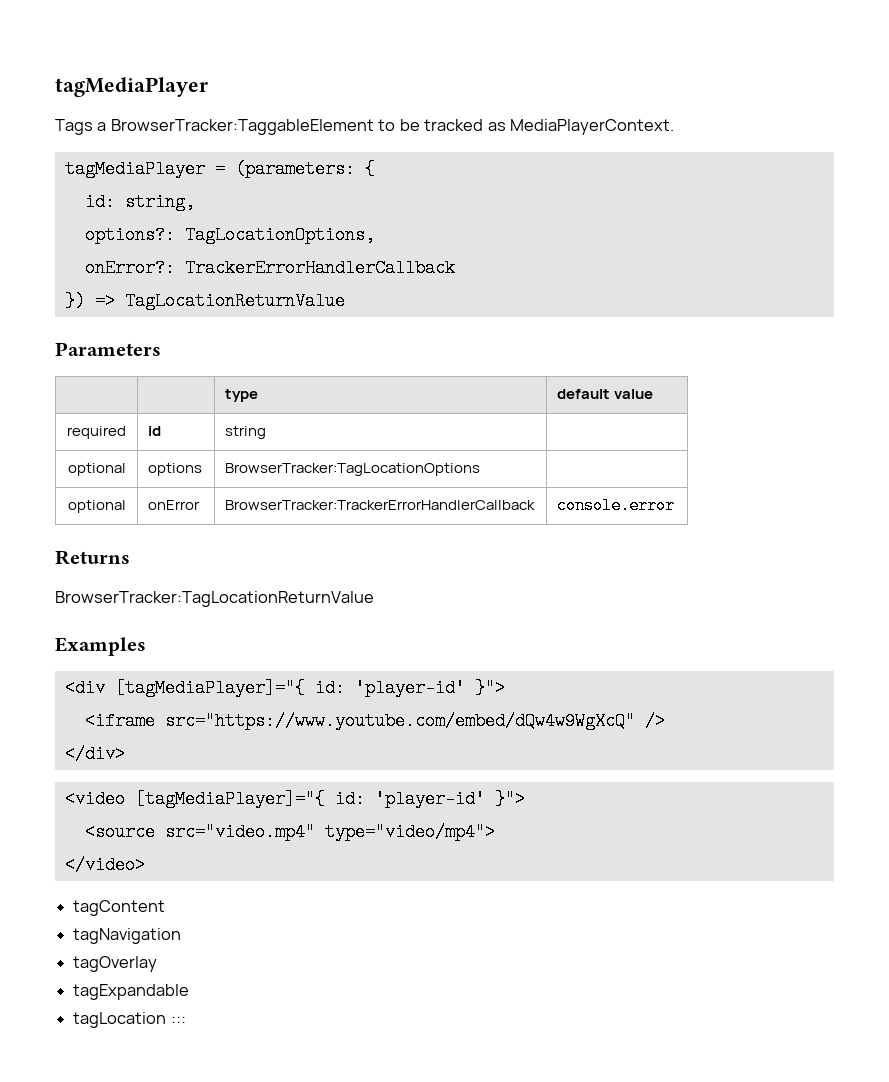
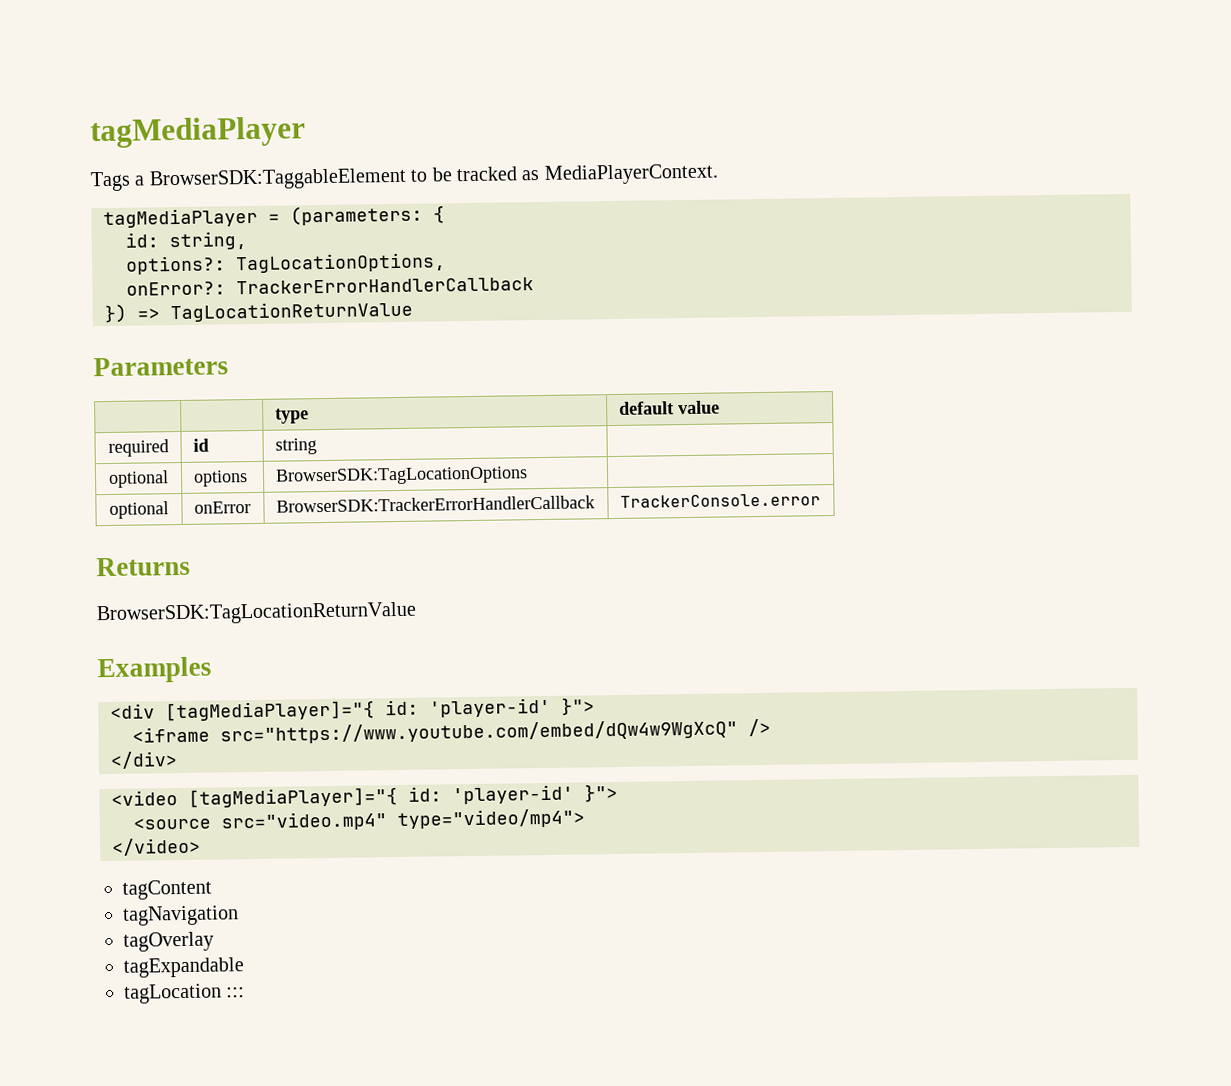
- Tags a BrowserTracker:TaggableElement to be tracked as MediaPlayerContext.
+ Tags a BrowserSDK:TaggableElement to be tracked as MediaPlayerContext.
- optional | options | BrowserTracker:TagLocationOptions |
+ optional | options | BrowserSDK:TagLocationOptions |
- optional | onError | BrowserTracker:TrackerErrorHandlerCallback | console.error
+ optional | onError | BrowserSDK:TrackerErrorHandlerCallback | TrackerConsole.error
- BrowserTracker:TagLocationReturnValue
+ BrowserSDK:TagLocationReturnValue

